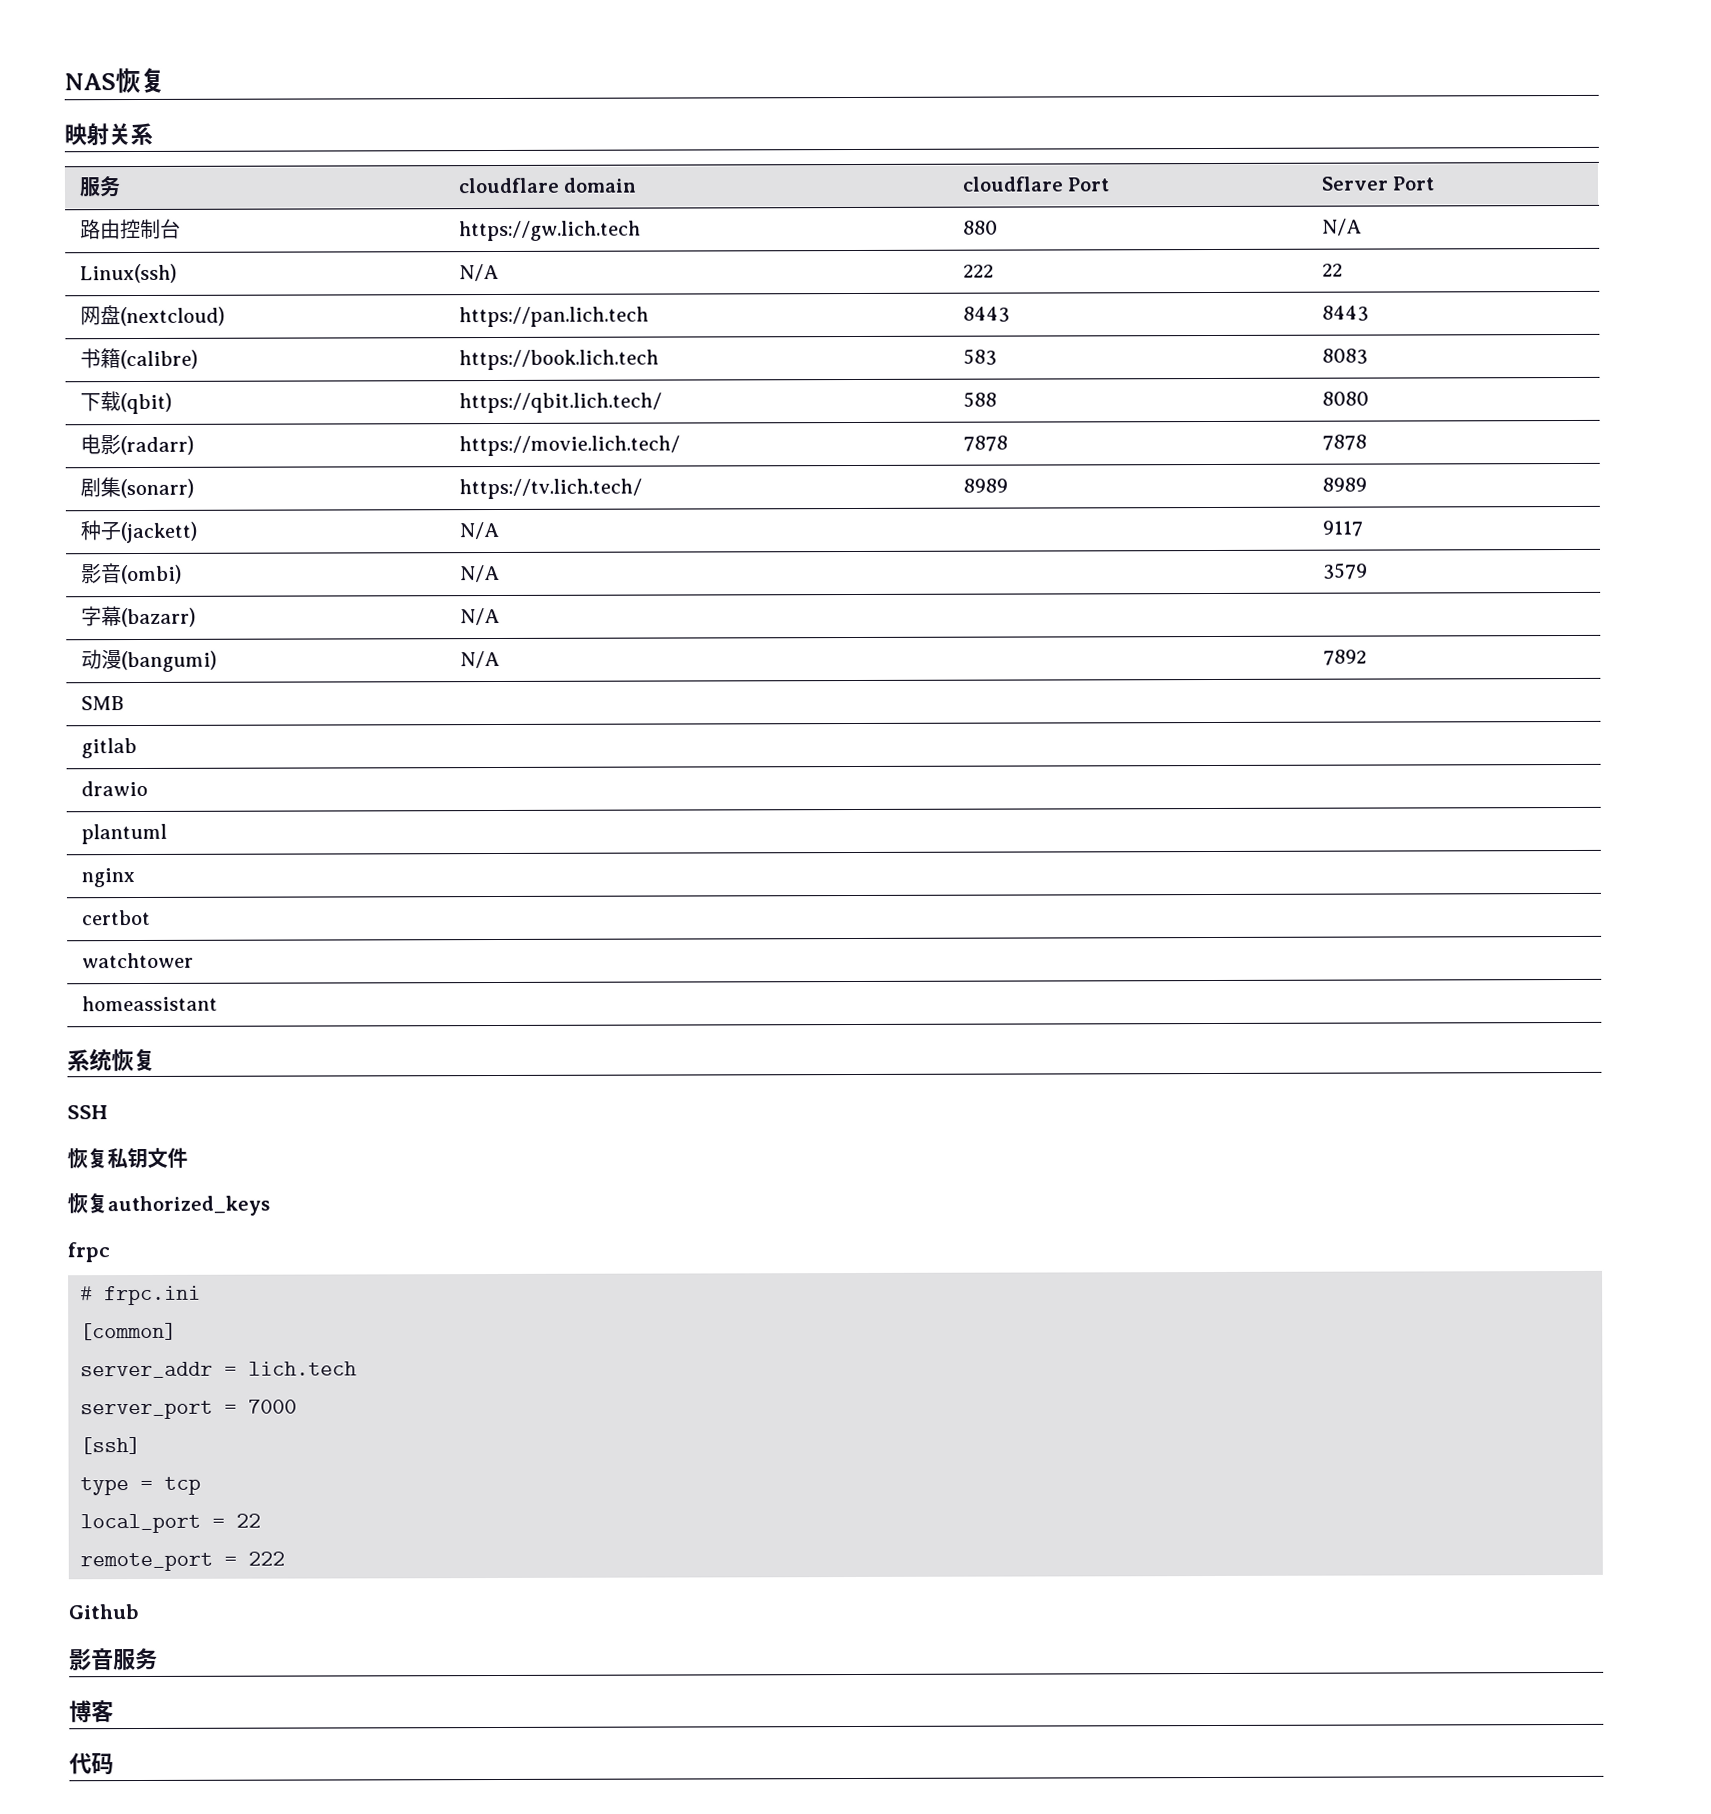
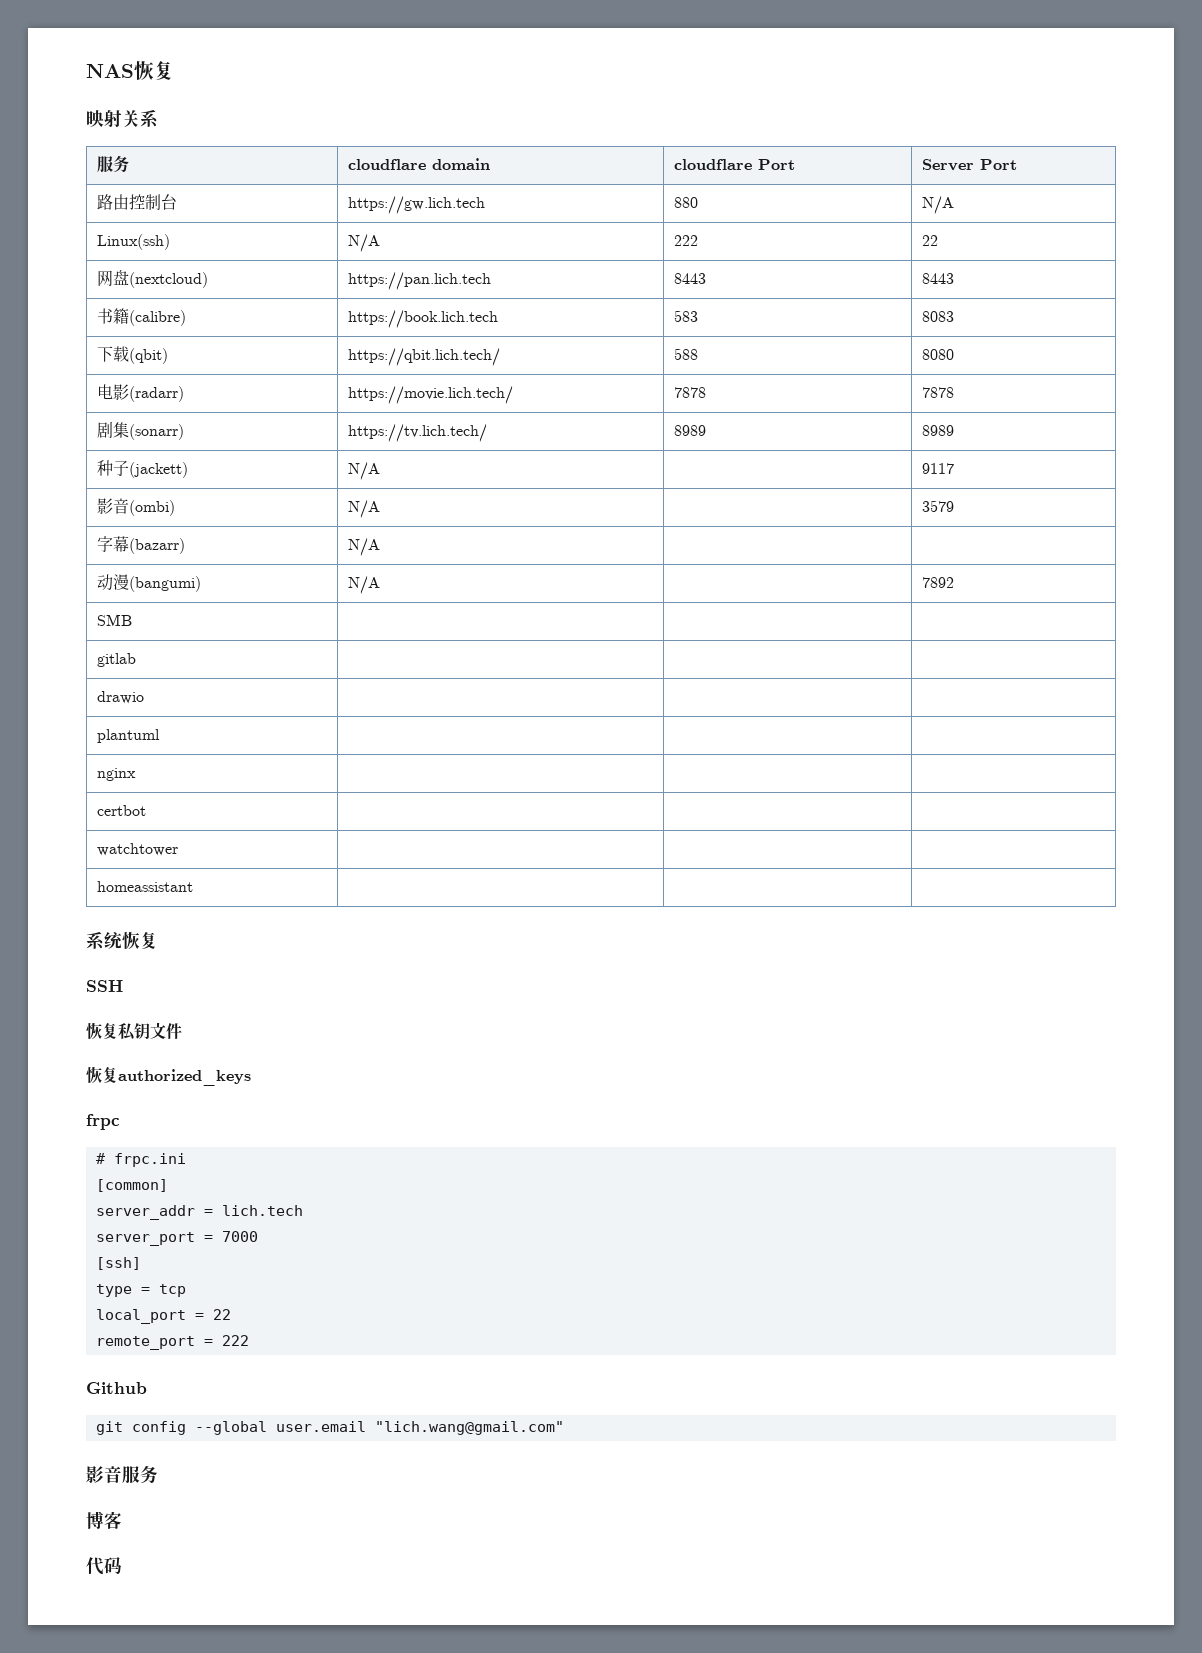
+ git config --global user.email "lich.wang@gmail.com"

